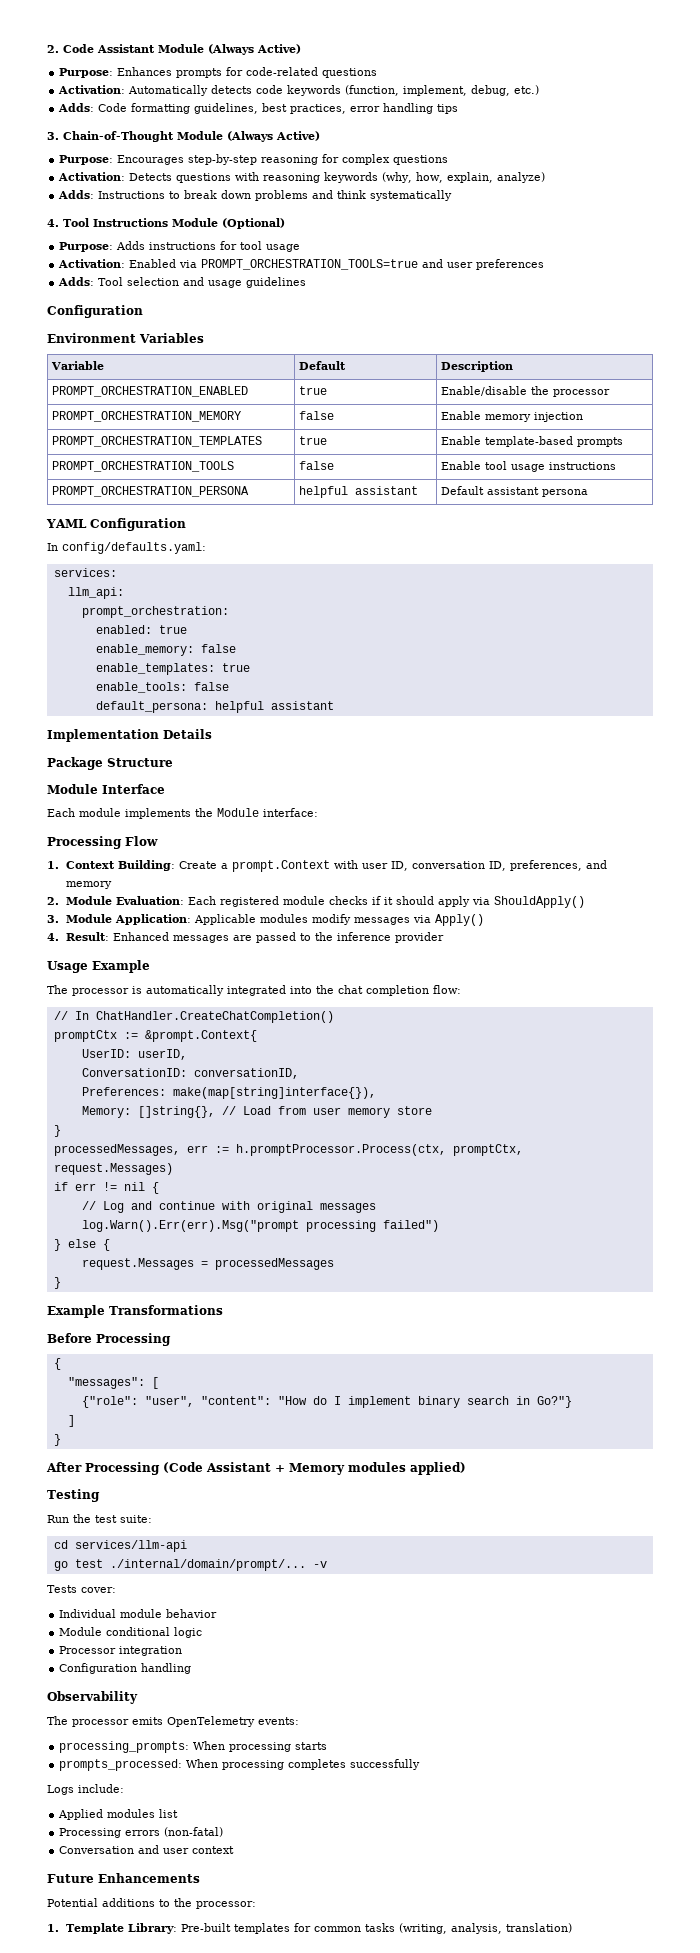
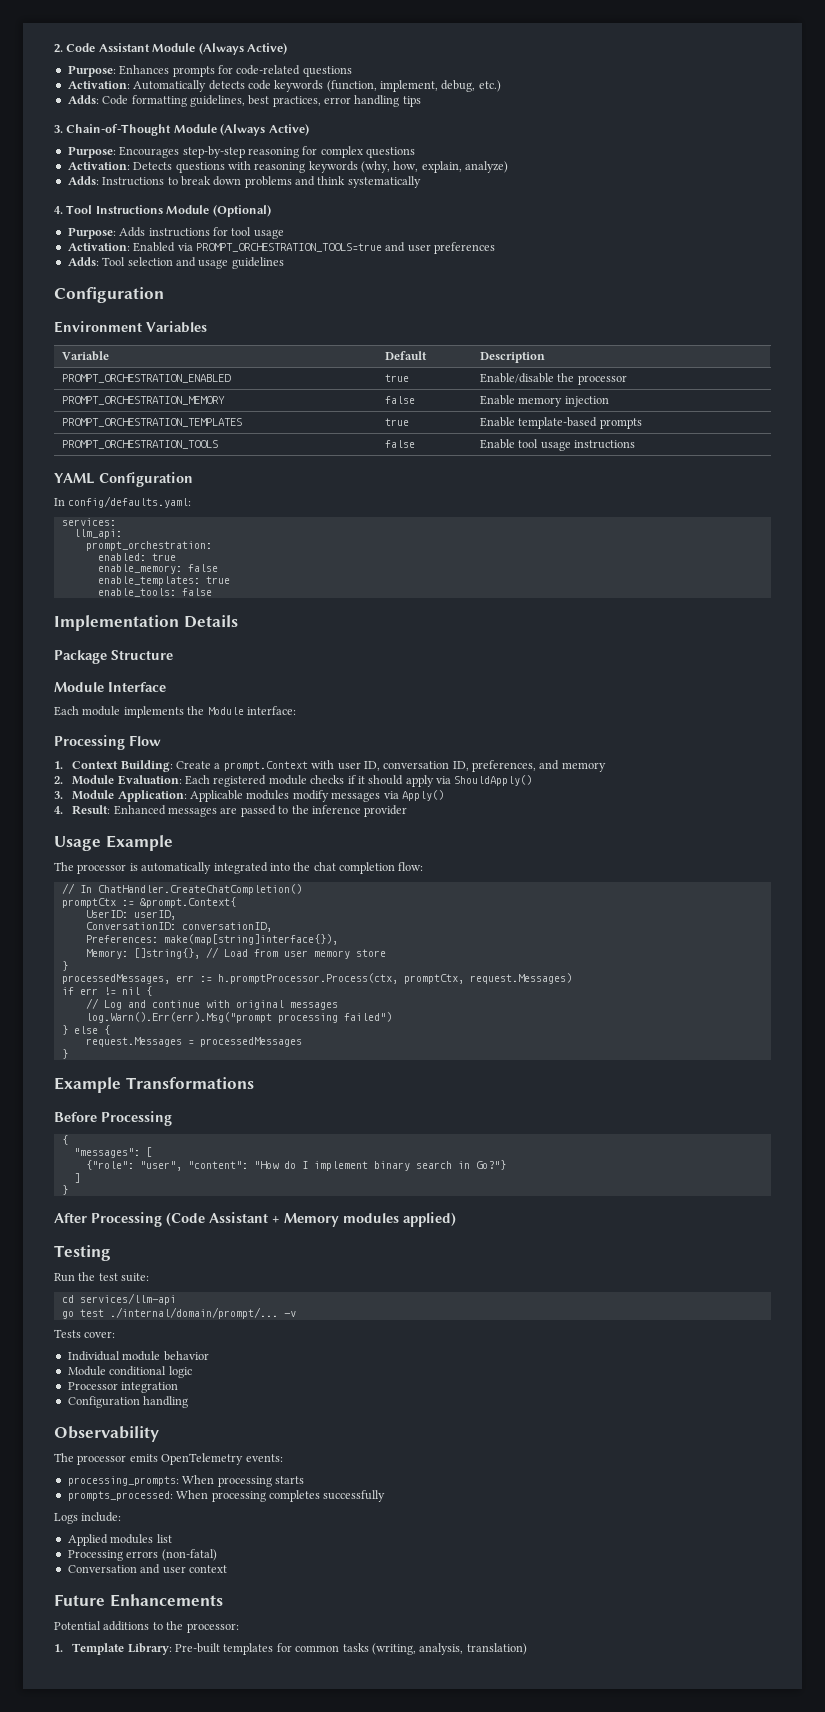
- PROMPT_ORCHESTRATION_PERSONA | helpful assistant | Default assistant persona
- default_persona: helpful assistant

